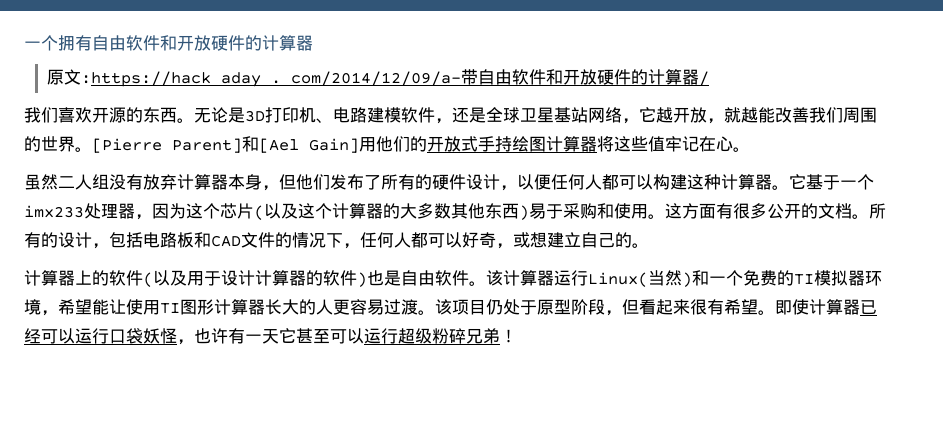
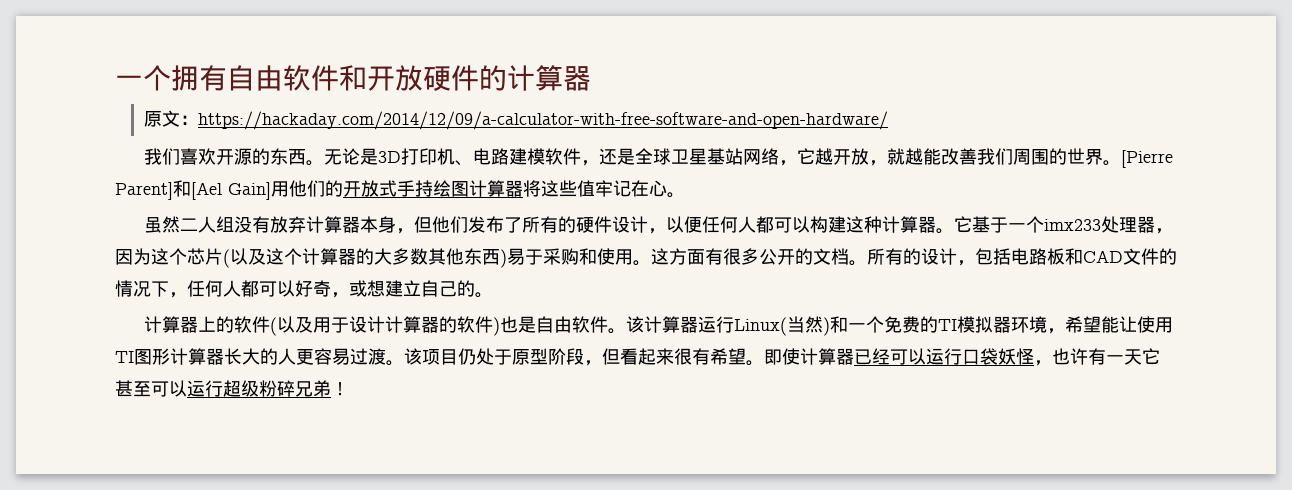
- 原文:https://hack aday . com/2014/12/09/a-带自由软件和开放硬件的计算器/
+ 原文：https://hackaday.com/2014/12/09/a-calculator-with-free-software-and-open-hardware/

